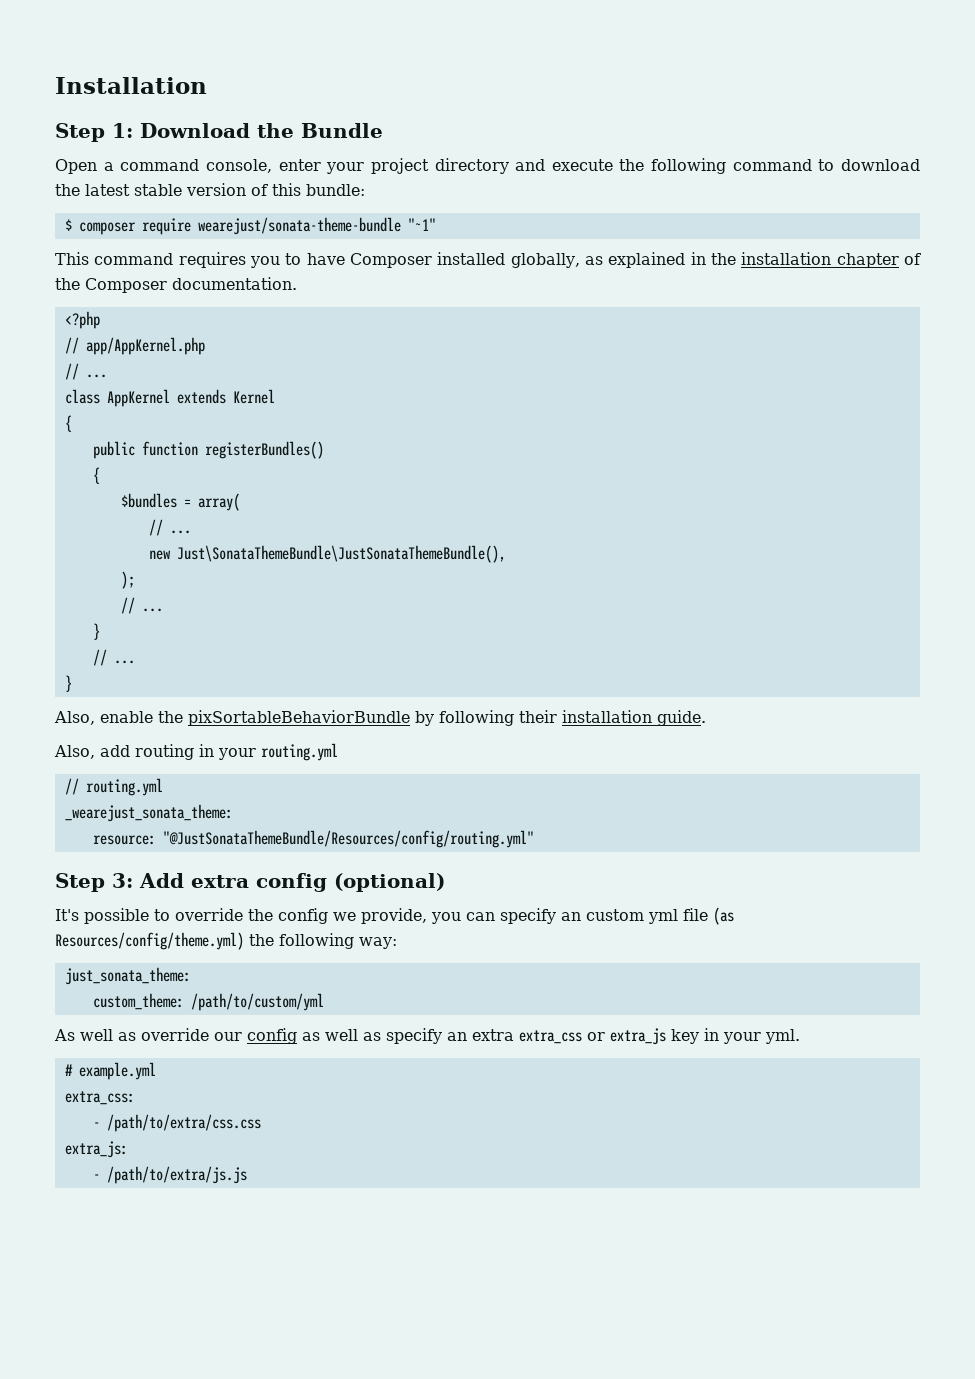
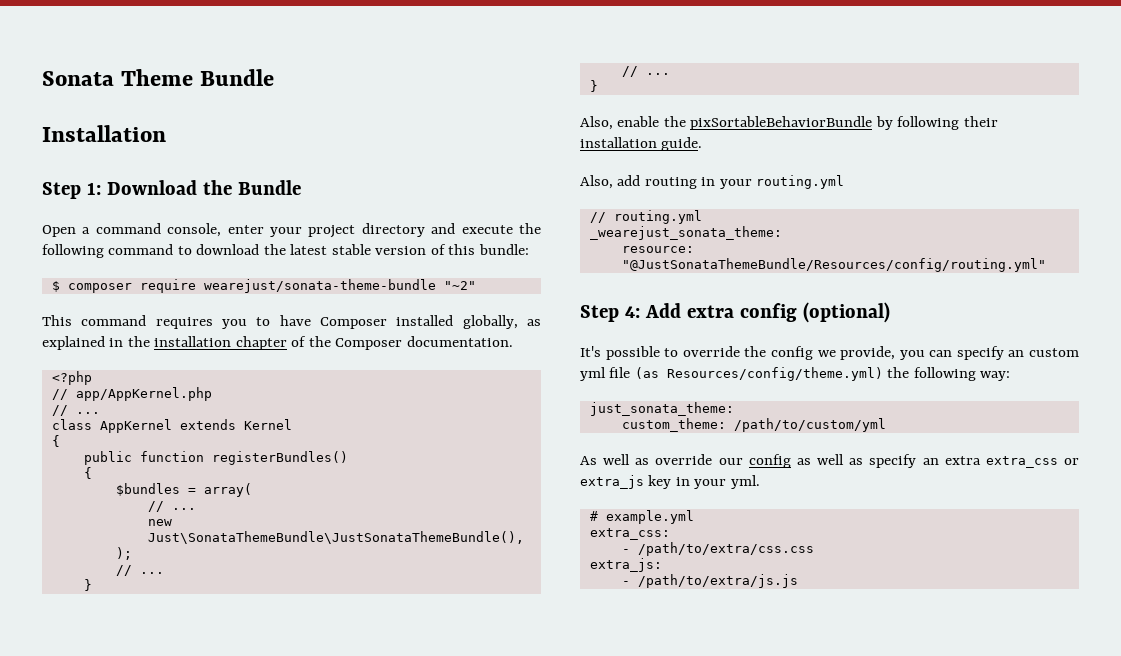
+ Sonata Theme Bundle
- $ composer require wearejust/sonata-theme-bundle "~1"
+ $ composer require wearejust/sonata-theme-bundle "~2"
- Step 3: Add extra config (optional)
+ Step 4: Add extra config (optional)

